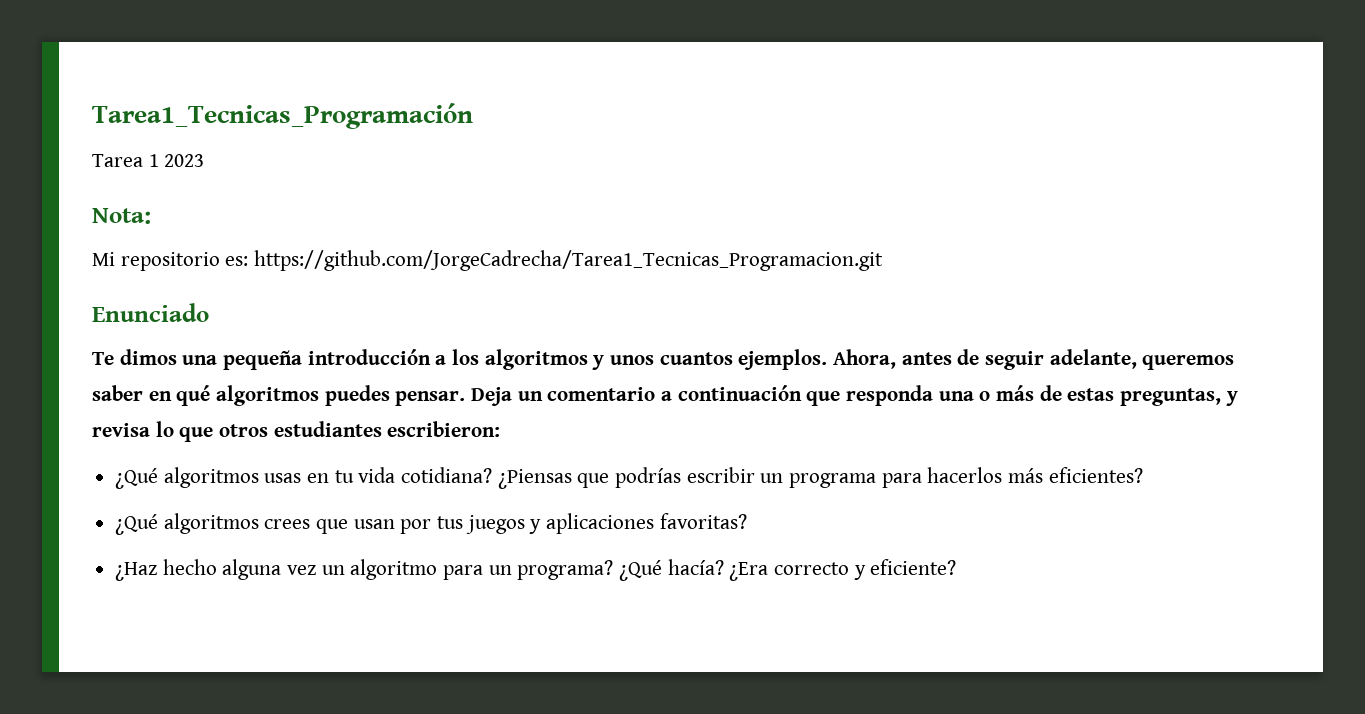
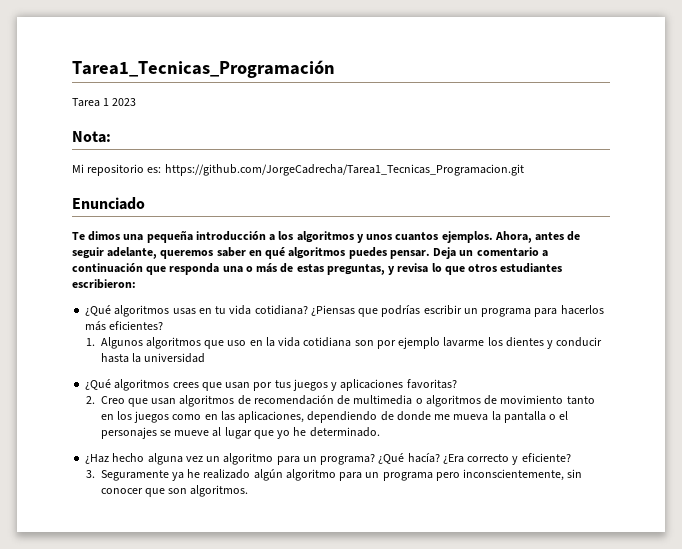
+ 1. Algunos algoritmos que uso en la vida cotidiana son por ejemplo lavarme los dientes y conducir hasta la universidad
+ 2. Creo que usan algoritmos de recomendación de multimedia o algoritmos de movimiento tanto en los juegos como en las aplicaciones, dependiendo de donde me mueva la pantalla o el personajes se mueve al lugar que yo he determinado.
+ 3. Seguramente ya he realizado algún algoritmo para un programa pero inconscientemente, sin conocer que son algoritmos.

